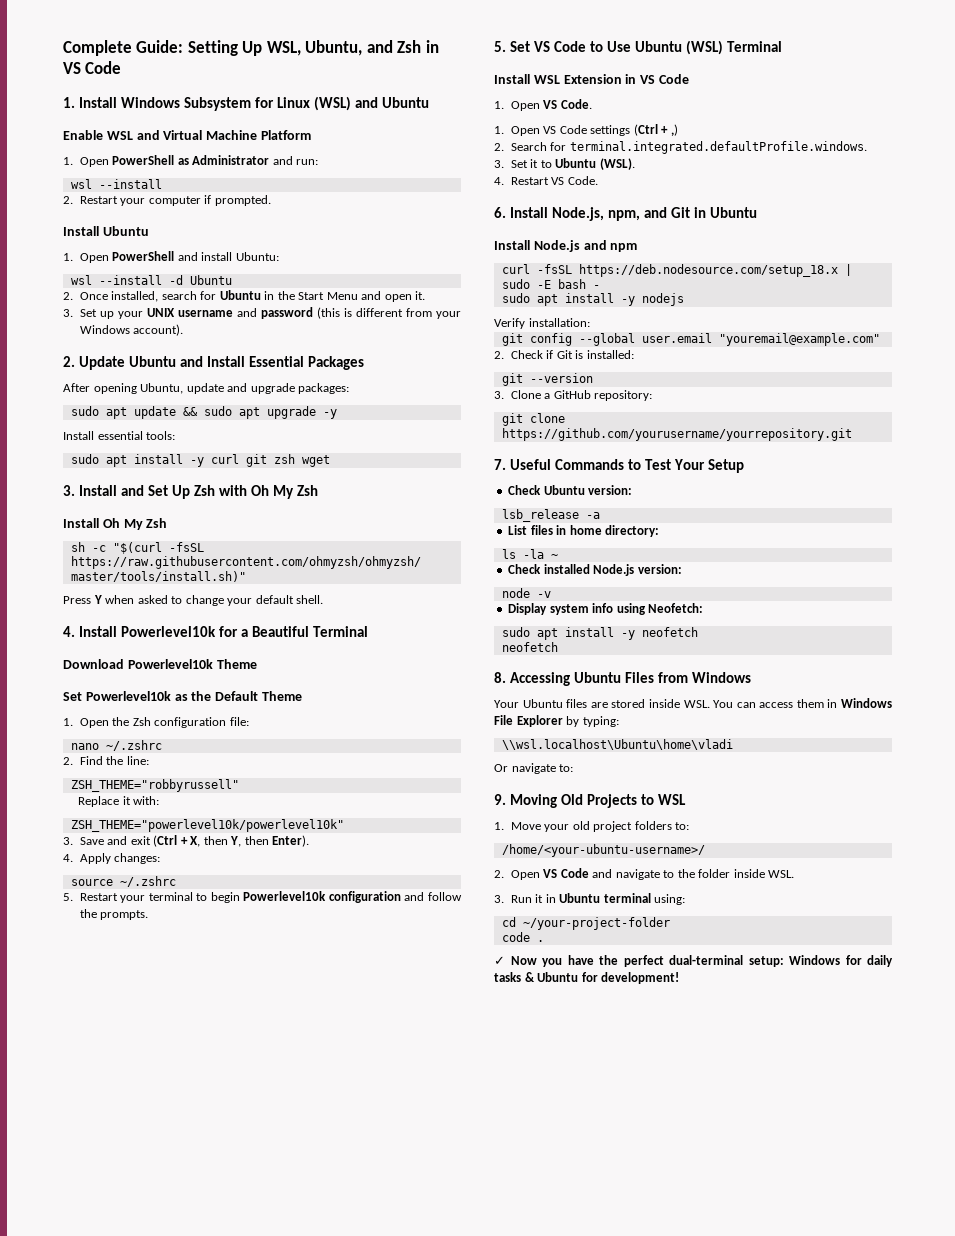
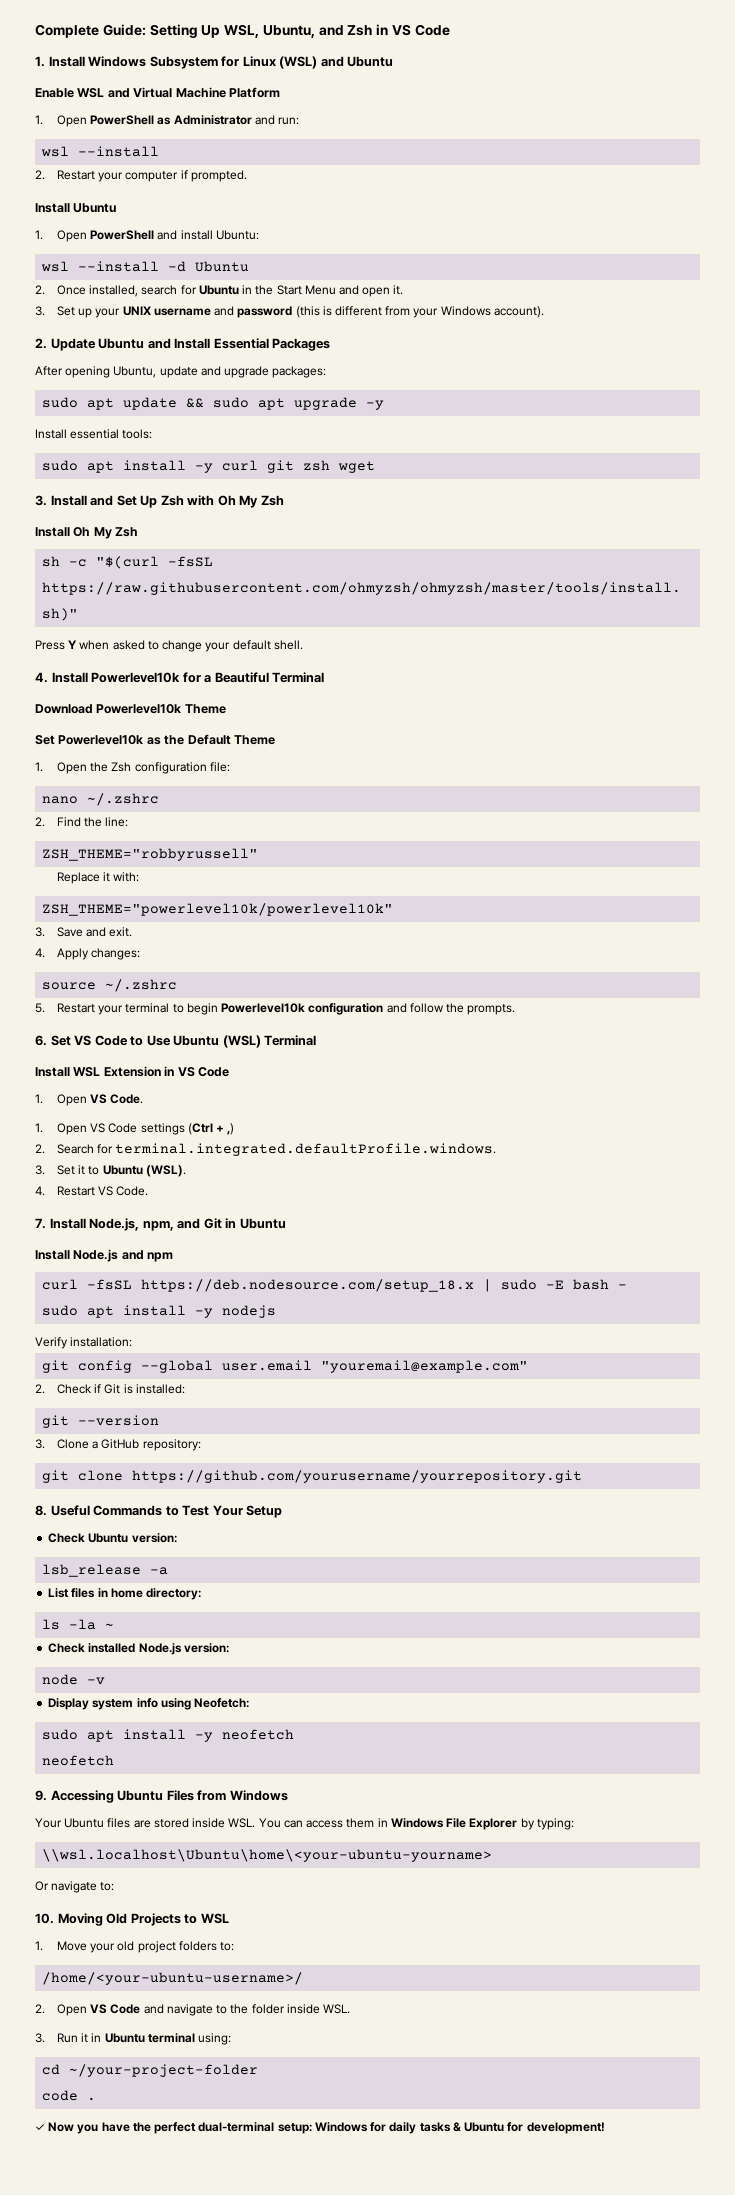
- 3. Save and exit (Ctrl + X, then Y, then Enter).
+ 3. Save and exit.
- 5. Set VS Code to Use Ubuntu (WSL) Terminal
+ 6. Set VS Code to Use Ubuntu (WSL) Terminal
- 6. Install Node.js, npm, and Git in Ubuntu
+ 7. Install Node.js, npm, and Git in Ubuntu
- 7. Useful Commands to Test Your Setup
+ 8. Useful Commands to Test Your Setup
- 8. Accessing Ubuntu Files from Windows
+ 9. Accessing Ubuntu Files from Windows
- \\wsl.localhost\Ubuntu\home\vladi
+ \\wsl.localhost\Ubuntu\home\<your-ubuntu-yourname>
- 9. Moving Old Projects to WSL
+ 10. Moving Old Projects to WSL

